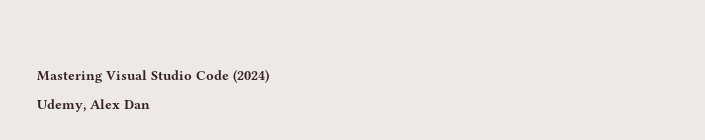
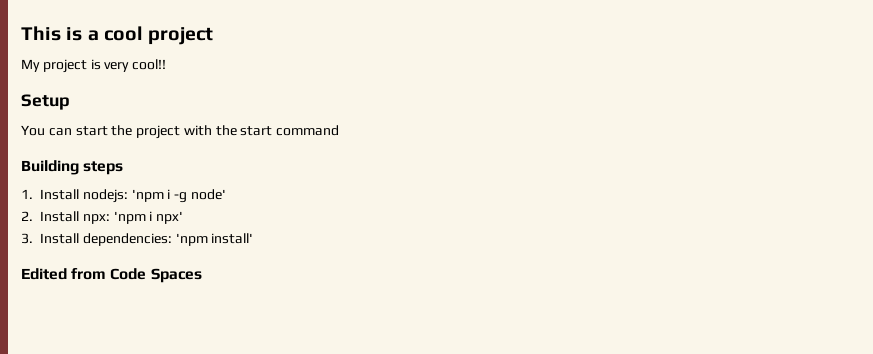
- Mastering Visual Studio Code (2024)
- Udemy, Alex Dan
+ This is a cool project
+ My project is very cool!!
+ Setup
+ You can start the project with the start command
+ Building steps
+ 1. Install nodejs: 'npm i -g node'
+ 2. Install npx: 'npm i npx'
+ 3. Install dependencies: 'npm install'
+ Edited from Code Spaces

